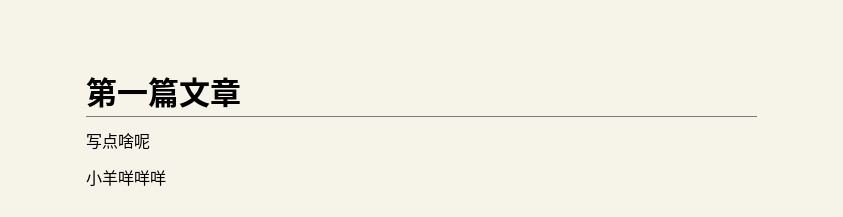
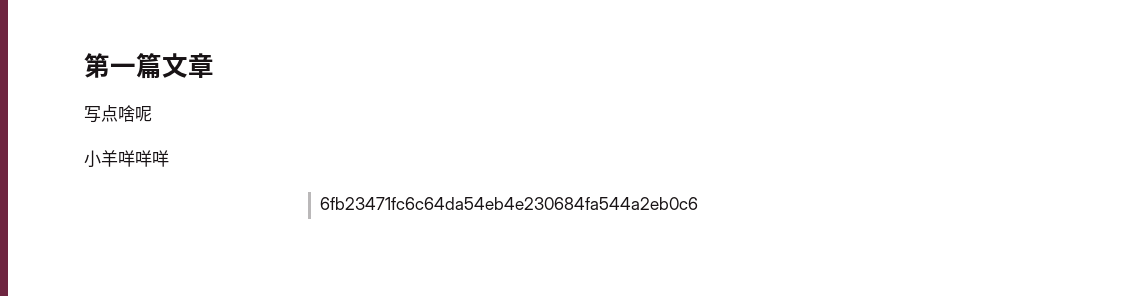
+ 6fb23471fc6c64da54eb4e230684fa544a2eb0c6

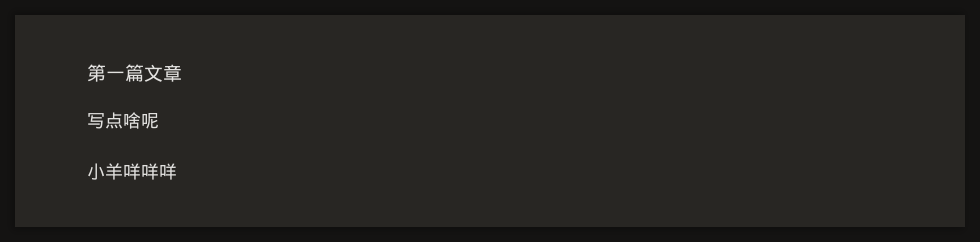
- 6fb23471fc6c64da54eb4e230684fa544a2eb0c6

